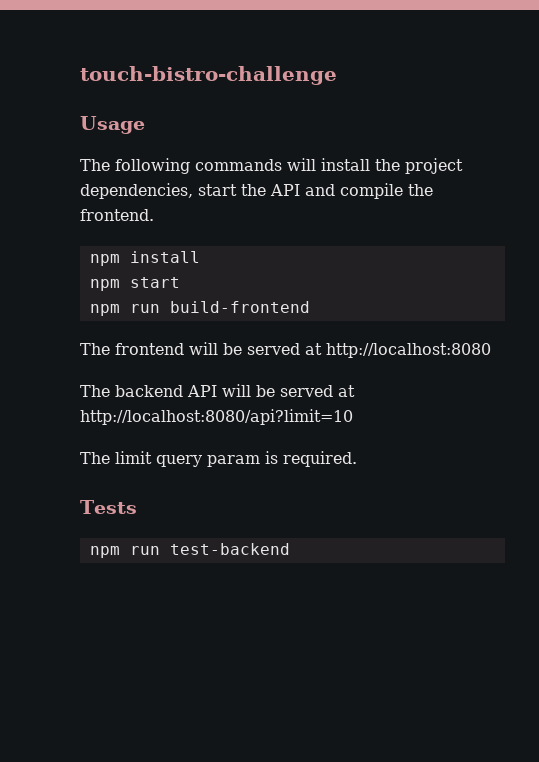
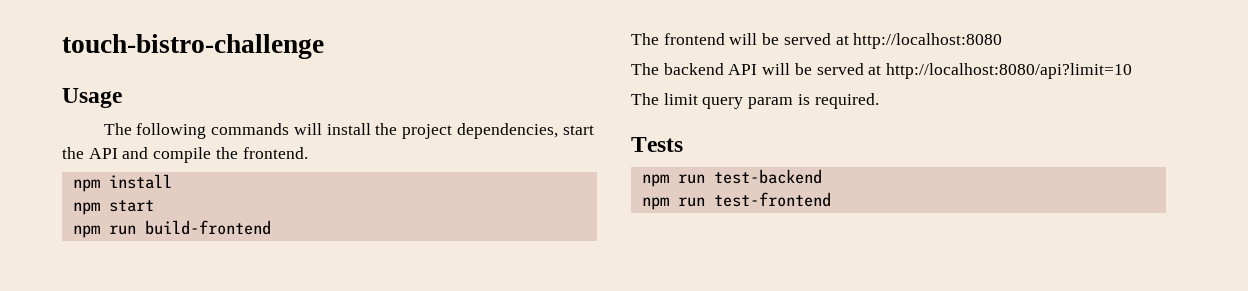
+ npm run test-frontend

